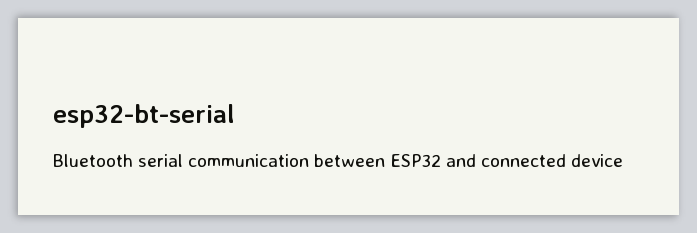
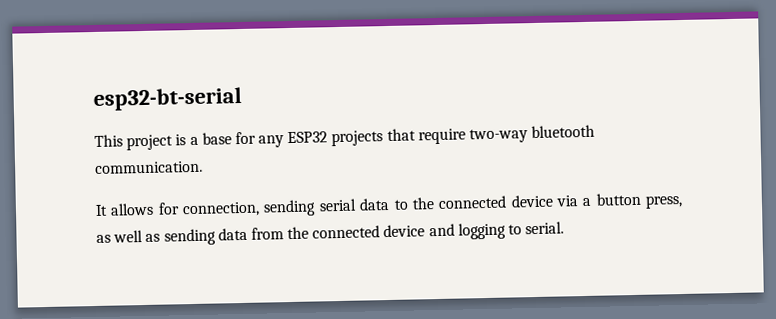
- Bluetooth serial communication between ESP32 and connected device
+ This project is a base for any ESP32 projects that require two-way bluetooth communication.
+ It allows for connection, sending serial data to the connected device via a button press, as well as sending data from the connected device and logging to serial.

